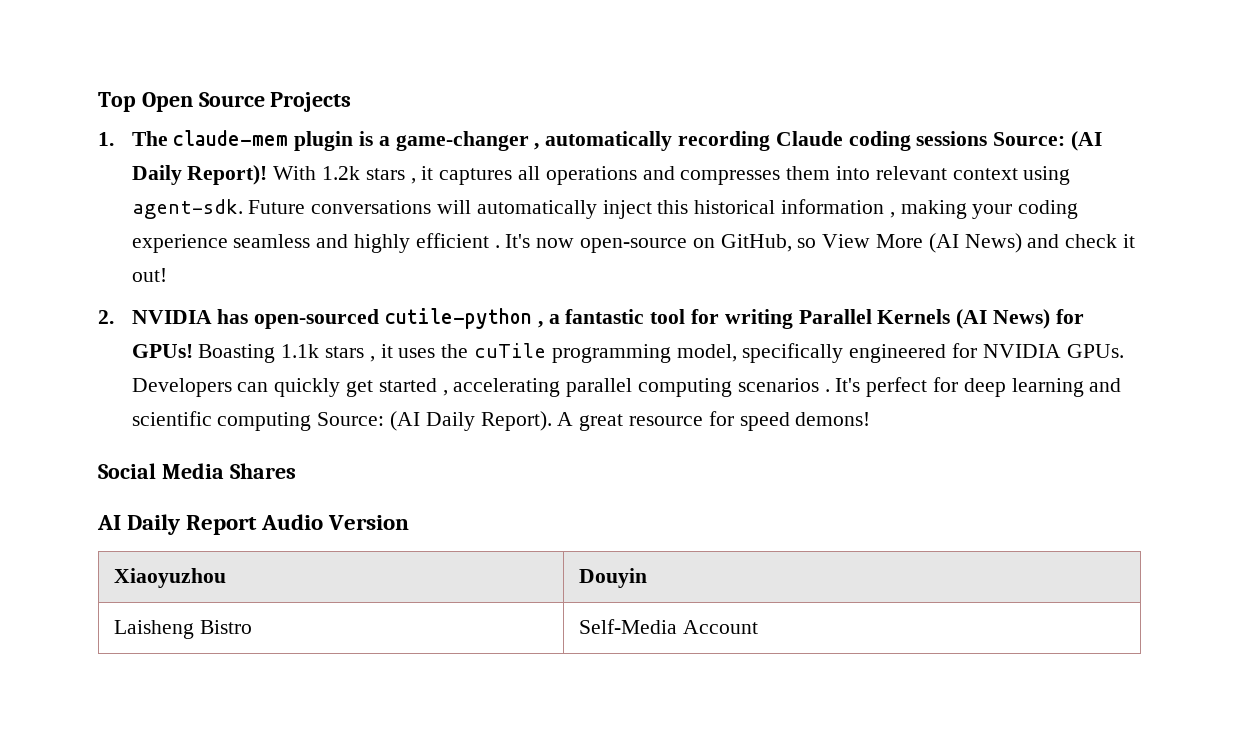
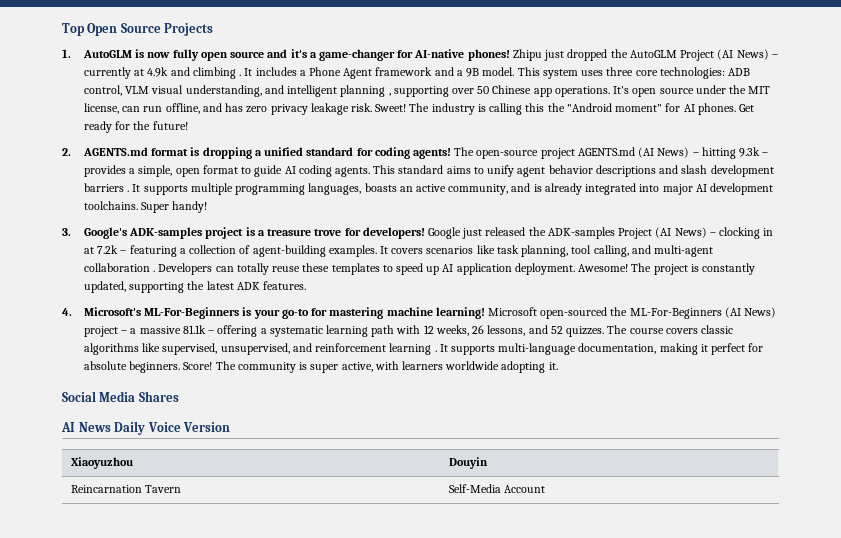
- 1. The claude-mem plugin is a game-changer , automatically recording Claude coding sessions Source: (AI Daily Report)! With 1.2k stars , it captures all operations and compresses them into relevant context using agent-sdk. Future conversations will automatically inject this historical information , making your coding experience seamless and highly efficient . It's now open-source on GitHub, so View More (AI News) and check it out!
- 2. NVIDIA has open-sourced cutile-python , a fantastic tool for writing Parallel Kernels (AI News) for GPUs! Boasting 1.1k stars , it uses the cuTile programming model, specifically engineered for NVIDIA GPUs. Developers can quickly get started , accelerating parallel computing scenarios . It's perfect for deep learning and scientific computing Source: (AI Daily Report). A great resource for speed demons!
+ 1. AutoGLM is now fully open source and it's a game-changer for AI-native phones! Zhipu just dropped the AutoGLM Project (AI News) – currently at 4.9k and climbing . It includes a Phone Agent framework and a 9B model. This system uses three core technologies: ADB control, VLM visual understanding, and intelligent planning , supporting over 50 Chinese app operations. It's open source under the MIT license, can run offline, and has zero privacy leakage risk. Sweet! The industry is calling this the "Android moment" for AI phones. Get ready for the future!
+ 2. AGENTS.md format is dropping a unified standard for coding agents! The open-source project AGENTS.md (AI News) – hitting 9.3k – provides a simple, open format to guide AI coding agents. This standard aims to unify agent behavior descriptions and slash development barriers . It supports multiple programming languages, boasts an active community, and is already integrated into major AI development toolchains. Super handy!
+ 3. Google's ADK-samples project is a treasure trove for developers! Google just released the ADK-samples Project (AI News) – clocking in at 7.2k – featuring a collection of agent-building examples. It covers scenarios like task planning, tool calling, and multi-agent collaboration . Developers can totally reuse these templates to speed up AI application deployment. Awesome! The project is constantly updated, supporting the latest ADK features.
+ 4. Microsoft's ML-For-Beginners is your go-to for mastering machine learning! Microsoft open-sourced the ML-For-Beginners (AI News) project – a massive 81.1k – offering a systematic learning path with 12 weeks, 26 lessons, and 52 quizzes. The course covers classic algorithms like supervised, unsupervised, and reinforcement learning . It supports multi-language documentation, making it perfect for absolute beginners. Score! The community is super active, with learners worldwide adopting it.
- AI Daily Report Audio Version
+ AI News Daily Voice Version
- Laisheng Bistro | Self-Media Account
+ Reincarnation Tavern | Self-Media Account

